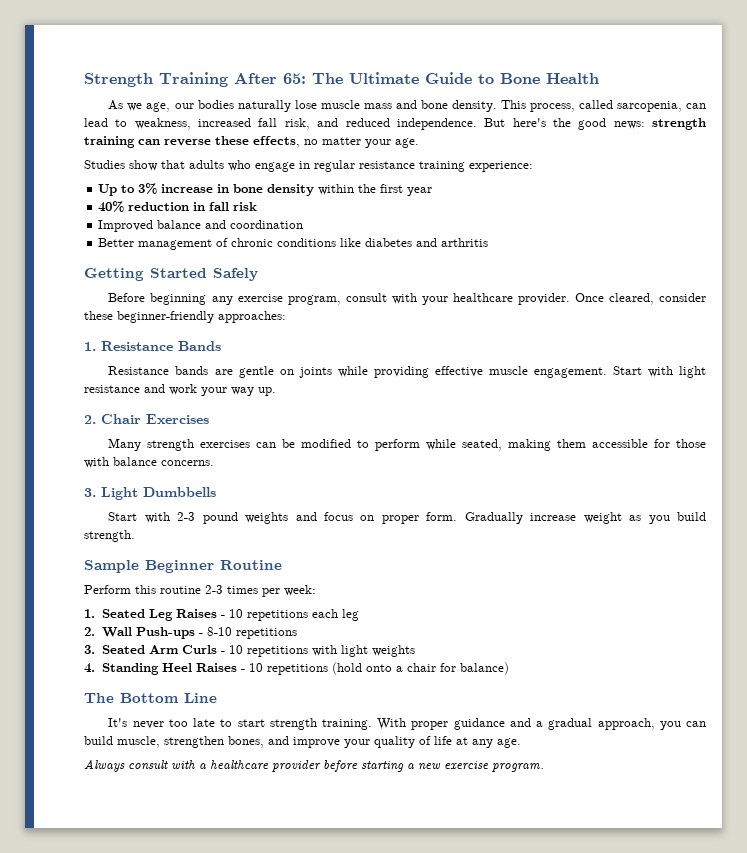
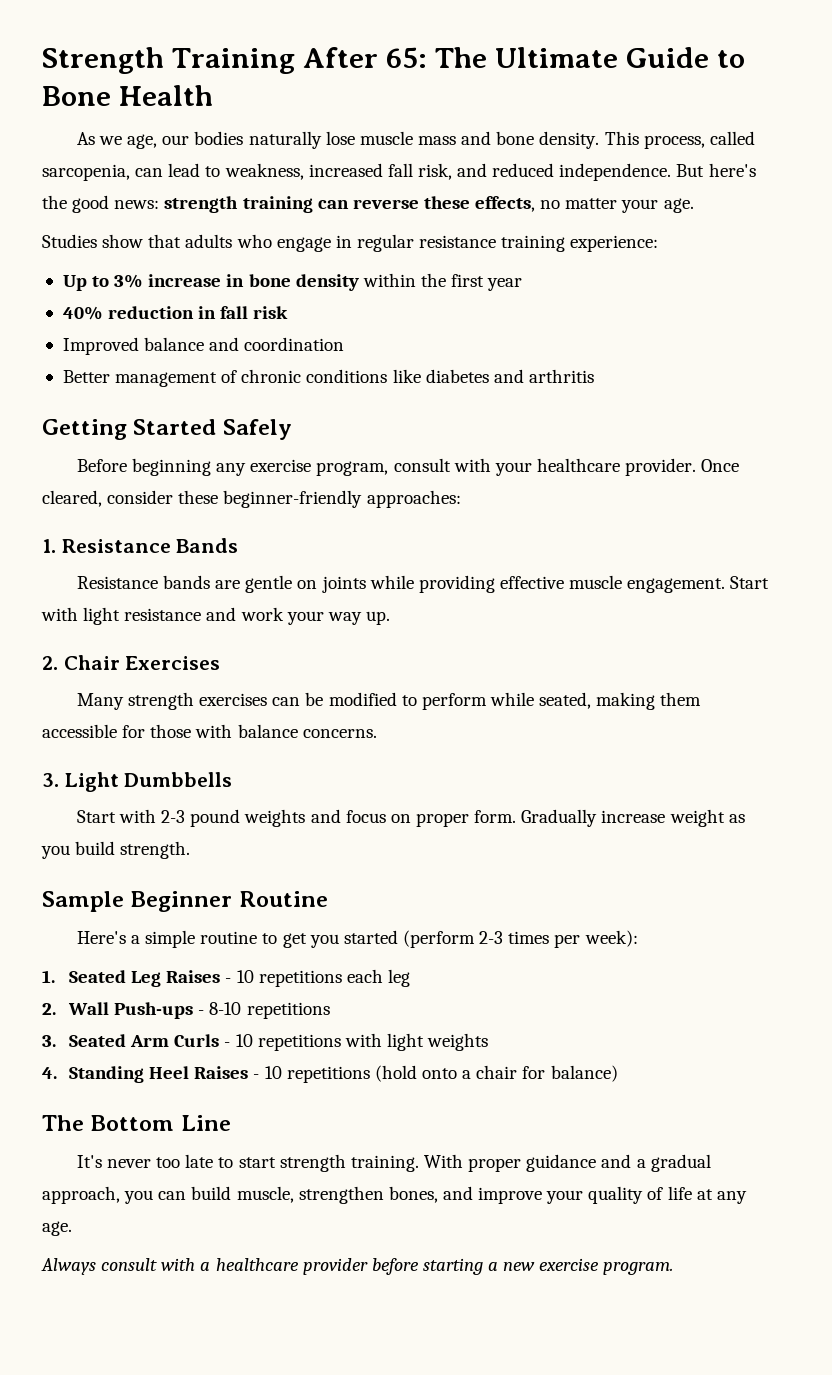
- Perform this routine 2-3 times per week:
+ Here's a simple routine to get you started (perform 2-3 times per week):

